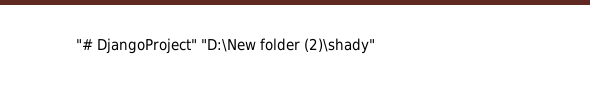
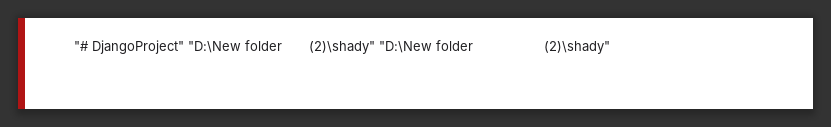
- "# DjangoProject" "D:\New folder (2)\shady"
+ "# DjangoProject" "D:\New folder (2)\shady" "D:\New folder (2)\shady"

